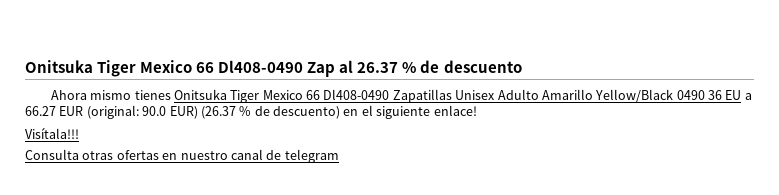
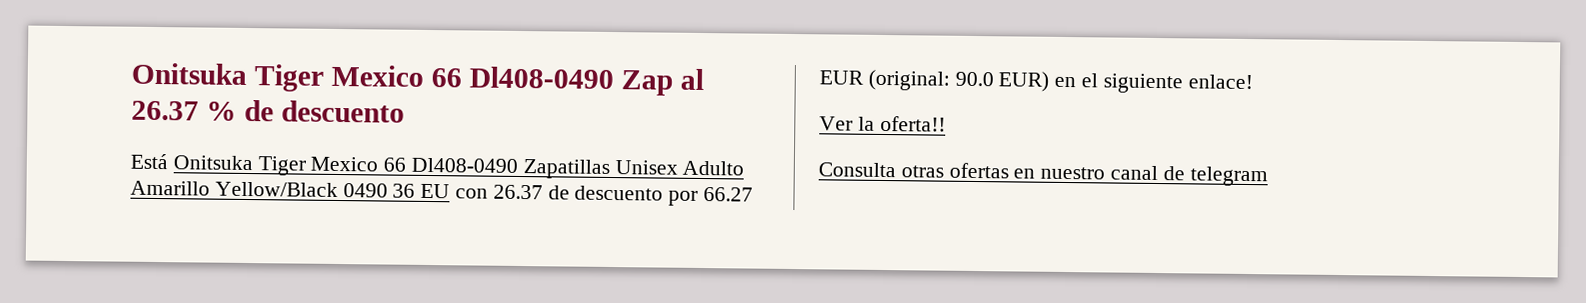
- Ahora mismo tienes Onitsuka Tiger Mexico 66 Dl408-0490 Zapatillas Unisex Adulto Amarillo Yellow/Black 0490 36 EU a 66.27 EUR (original: 90.0 EUR) (26.37 % de descuento) en el siguiente enlace!
+ Está Onitsuka Tiger Mexico 66 Dl408-0490 Zapatillas Unisex Adulto Amarillo Yellow/Black 0490 36 EU con 26.37 de descuento por 66.27 EUR (original: 90.0 EUR) en el siguiente enlace!
- Visítala!!!
+ Ver la oferta!!

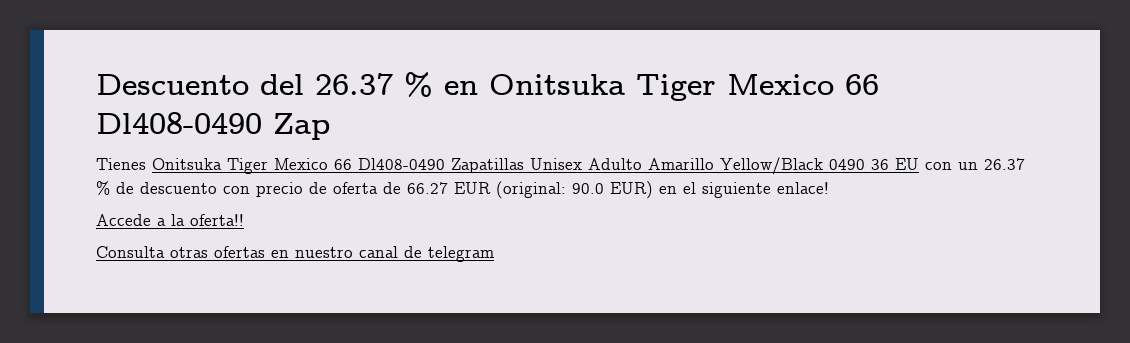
- Onitsuka Tiger Mexico 66 Dl408-0490 Zap al 26.37 % de descuento
- Está Onitsuka Tiger Mexico 66 Dl408-0490 Zapatillas Unisex Adulto Amarillo Yellow/Black 0490 36 EU con 26.37 de descuento por 66.27 EUR (original: 90.0 EUR) en el siguiente enlace!
+ Descuento del 26.37 % en Onitsuka Tiger Mexico 66 Dl408-0490 Zap
+ Tienes Onitsuka Tiger Mexico 66 Dl408-0490 Zapatillas Unisex Adulto Amarillo Yellow/Black 0490 36 EU con un 26.37 % de descuento con precio de oferta de 66.27 EUR (original: 90.0 EUR) en el siguiente enlace!
- Ver la oferta!!
+ Accede a la oferta!!

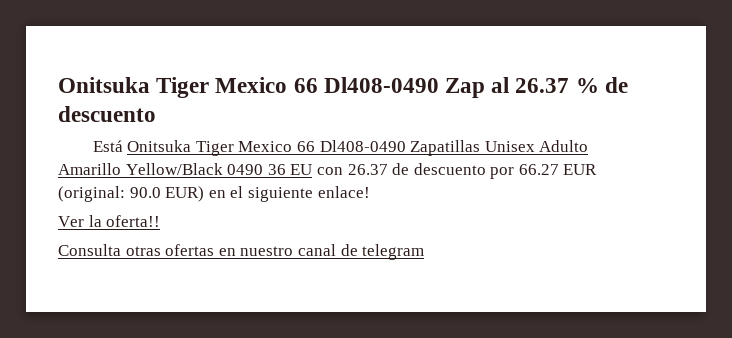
- Descuento del 26.37 % en Onitsuka Tiger Mexico 66 Dl408-0490 Zap
- Tienes Onitsuka Tiger Mexico 66 Dl408-0490 Zapatillas Unisex Adulto Amarillo Yellow/Black 0490 36 EU con un 26.37 % de descuento con precio de oferta de 66.27 EUR (original: 90.0 EUR) en el siguiente enlace!
+ Onitsuka Tiger Mexico 66 Dl408-0490 Zap al 26.37 % de descuento
+ Está Onitsuka Tiger Mexico 66 Dl408-0490 Zapatillas Unisex Adulto Amarillo Yellow/Black 0490 36 EU con 26.37 de descuento por 66.27 EUR (original: 90.0 EUR) en el siguiente enlace!
- Accede a la oferta!!
+ Ver la oferta!!

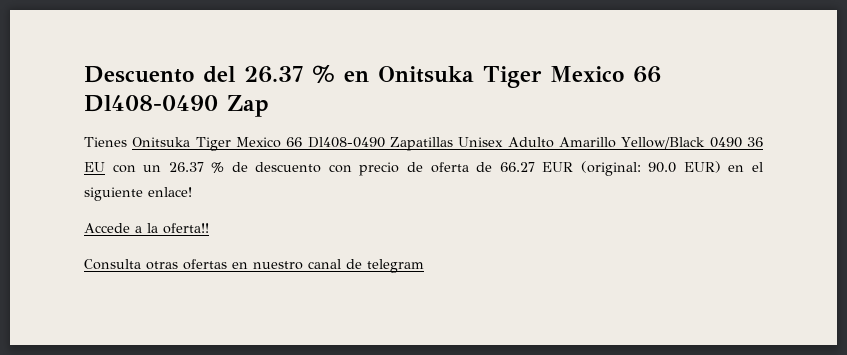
- Onitsuka Tiger Mexico 66 Dl408-0490 Zap al 26.37 % de descuento
- Está Onitsuka Tiger Mexico 66 Dl408-0490 Zapatillas Unisex Adulto Amarillo Yellow/Black 0490 36 EU con 26.37 de descuento por 66.27 EUR (original: 90.0 EUR) en el siguiente enlace!
+ Descuento del 26.37 % en Onitsuka Tiger Mexico 66 Dl408-0490 Zap
+ Tienes Onitsuka Tiger Mexico 66 Dl408-0490 Zapatillas Unisex Adulto Amarillo Yellow/Black 0490 36 EU con un 26.37 % de descuento con precio de oferta de 66.27 EUR (original: 90.0 EUR) en el siguiente enlace!
- Ver la oferta!!
+ Accede a la oferta!!

